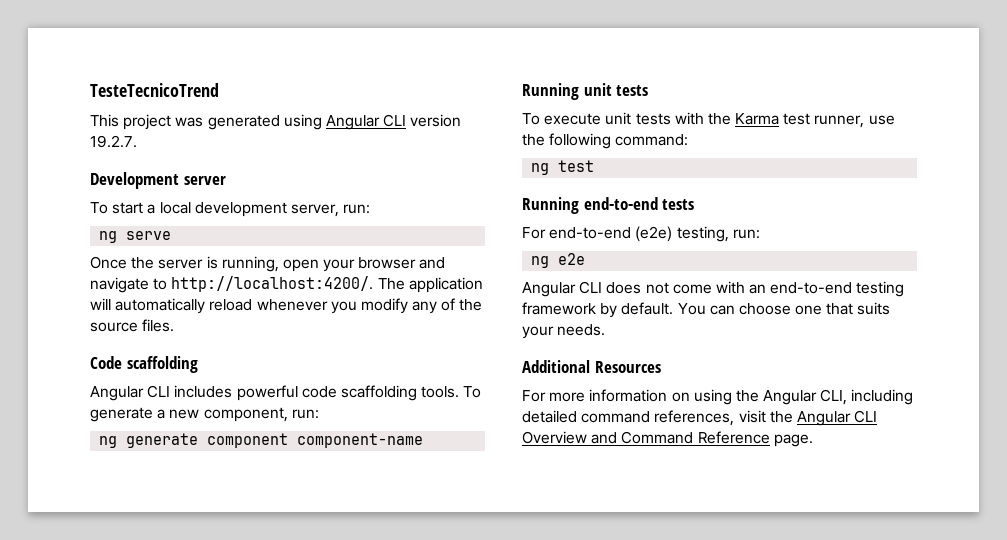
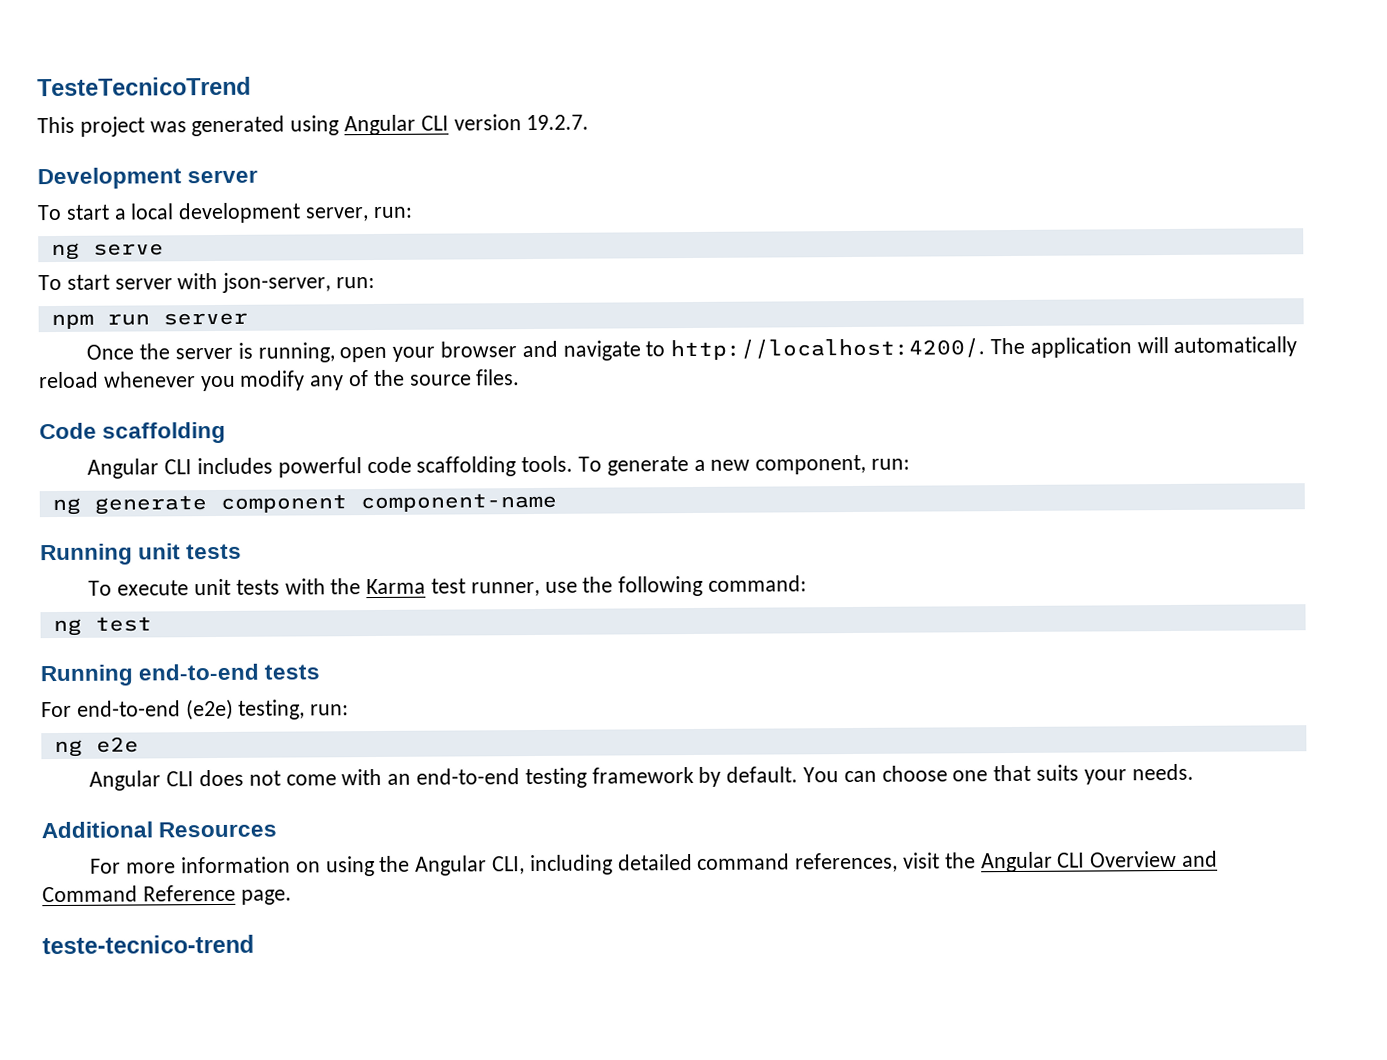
+ To start server with json-server, run:
+ npm run server
+ teste-tecnico-trend

